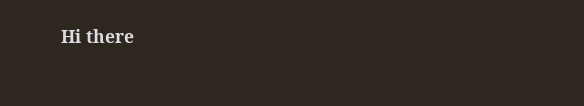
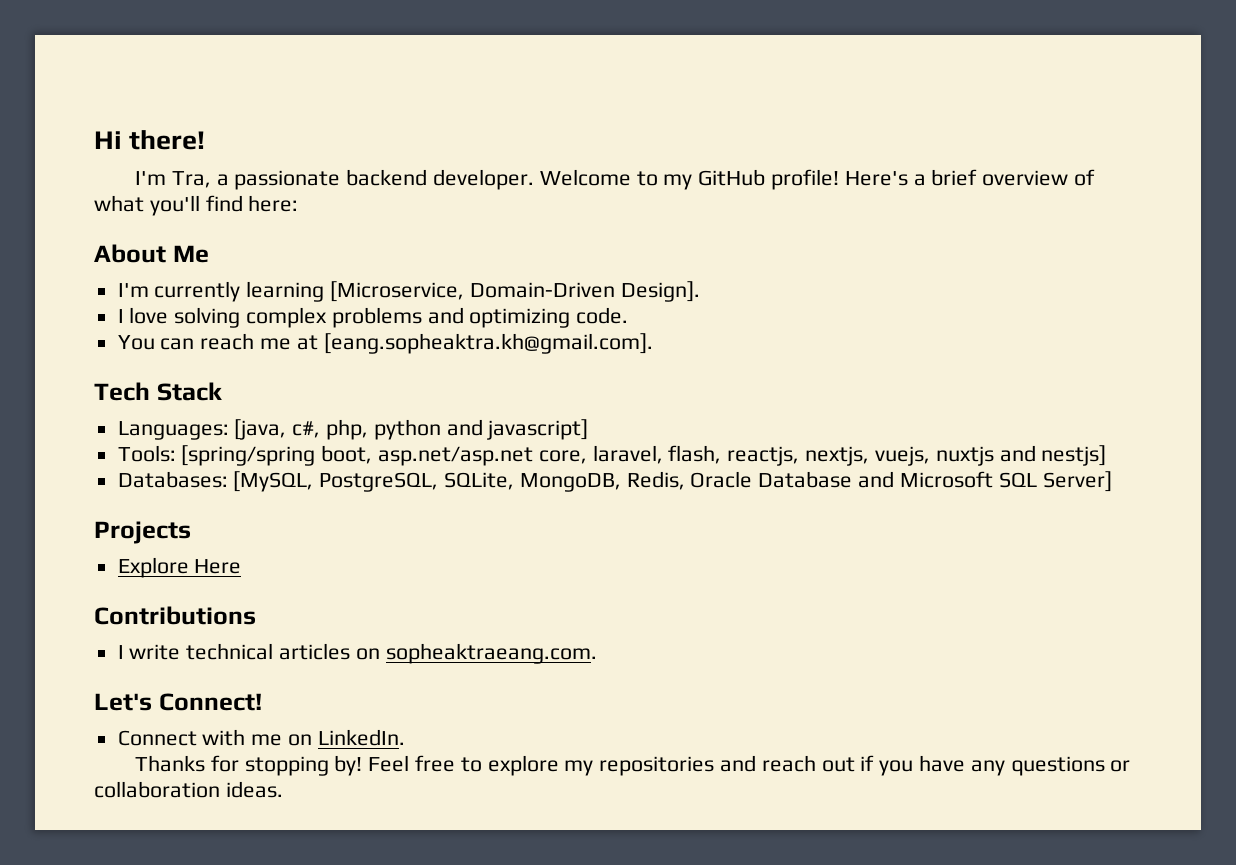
- Hi there
+ Hi there!
+ I'm Tra, a passionate backend developer. Welcome to my GitHub profile! Here's a brief overview of what you'll find here:
+ About Me
+ I'm currently learning [Microservice, Domain-Driven Design].
+ I love solving complex problems and optimizing code.
+ You can reach me at [eang.sopheaktra.kh@gmail.com].
+ Tech Stack
+ Languages: [java, c#, php, python and javascript]
+ Tools: [spring/spring boot, asp.net/asp.net core, laravel, flash, reactjs, nextjs, vuejs, nuxtjs and nestjs]
+ Databases: [MySQL, PostgreSQL, SQLite, MongoDB, Redis, Oracle Database and Microsoft SQL Server]
+ Projects
+ Explore Here
+ Contributions
+ I write technical articles on sopheaktraeang.com.
+ Let's Connect!
+ Connect with me on LinkedIn.
+ Thanks for stopping by! Feel free to explore my repositories and reach out if you have any questions or collaboration ideas.

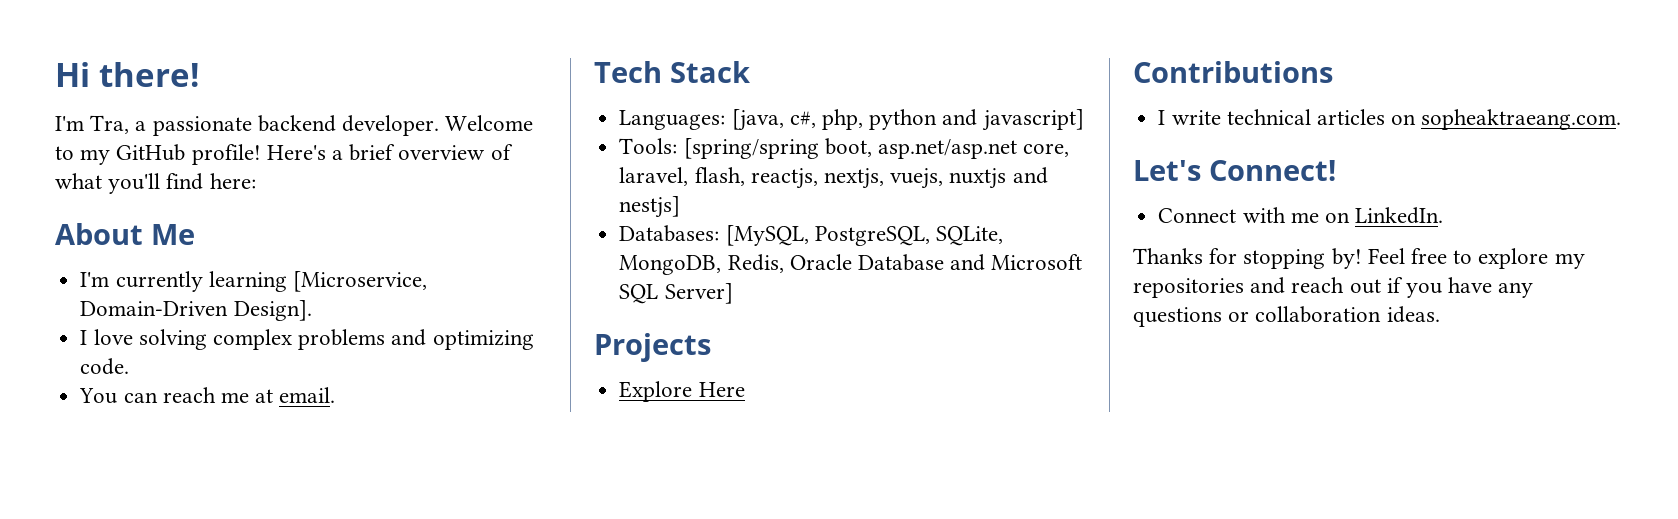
- You can reach me at [eang.sopheaktra.kh@gmail.com].
+ You can reach me at email.

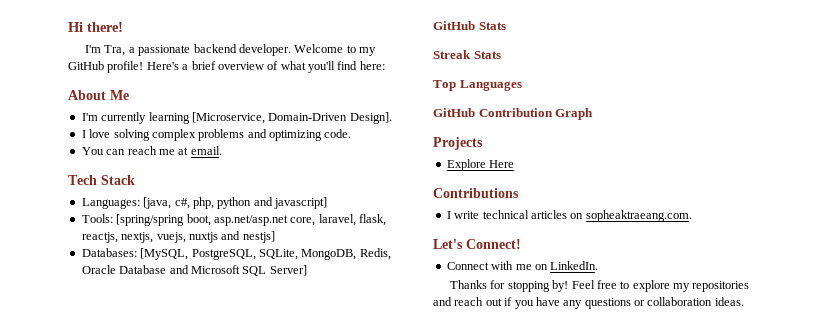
- Tools: [spring/spring boot, asp.net/asp.net core, laravel, flash, reactjs, nextjs, vuejs, nuxtjs and nestjs]
+ Tools: [spring/spring boot, asp.net/asp.net core, laravel, flask, reactjs, nextjs, vuejs, nuxtjs and nestjs]
+ GitHub Stats
+ Streak Stats
+ Top Languages
+ GitHub Contribution Graph

